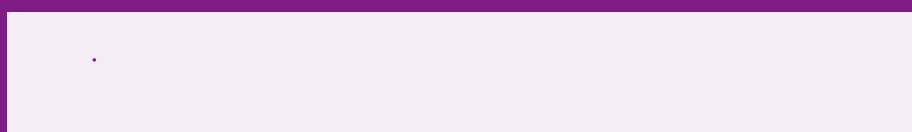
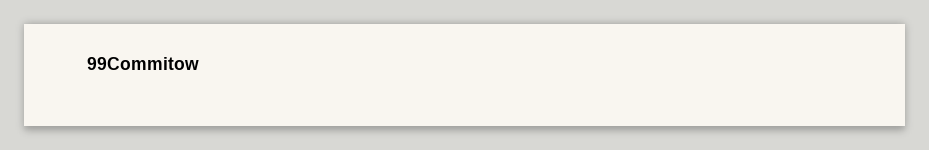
- .
+ 99Commitow

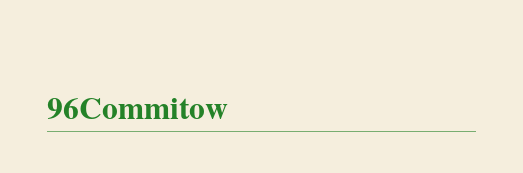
- 99Commitow
+ 96Commitow

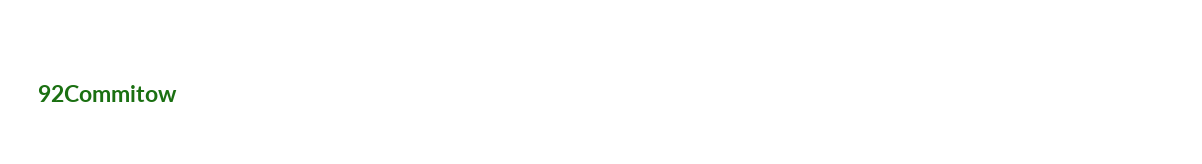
- 96Commitow
+ 92Commitow

